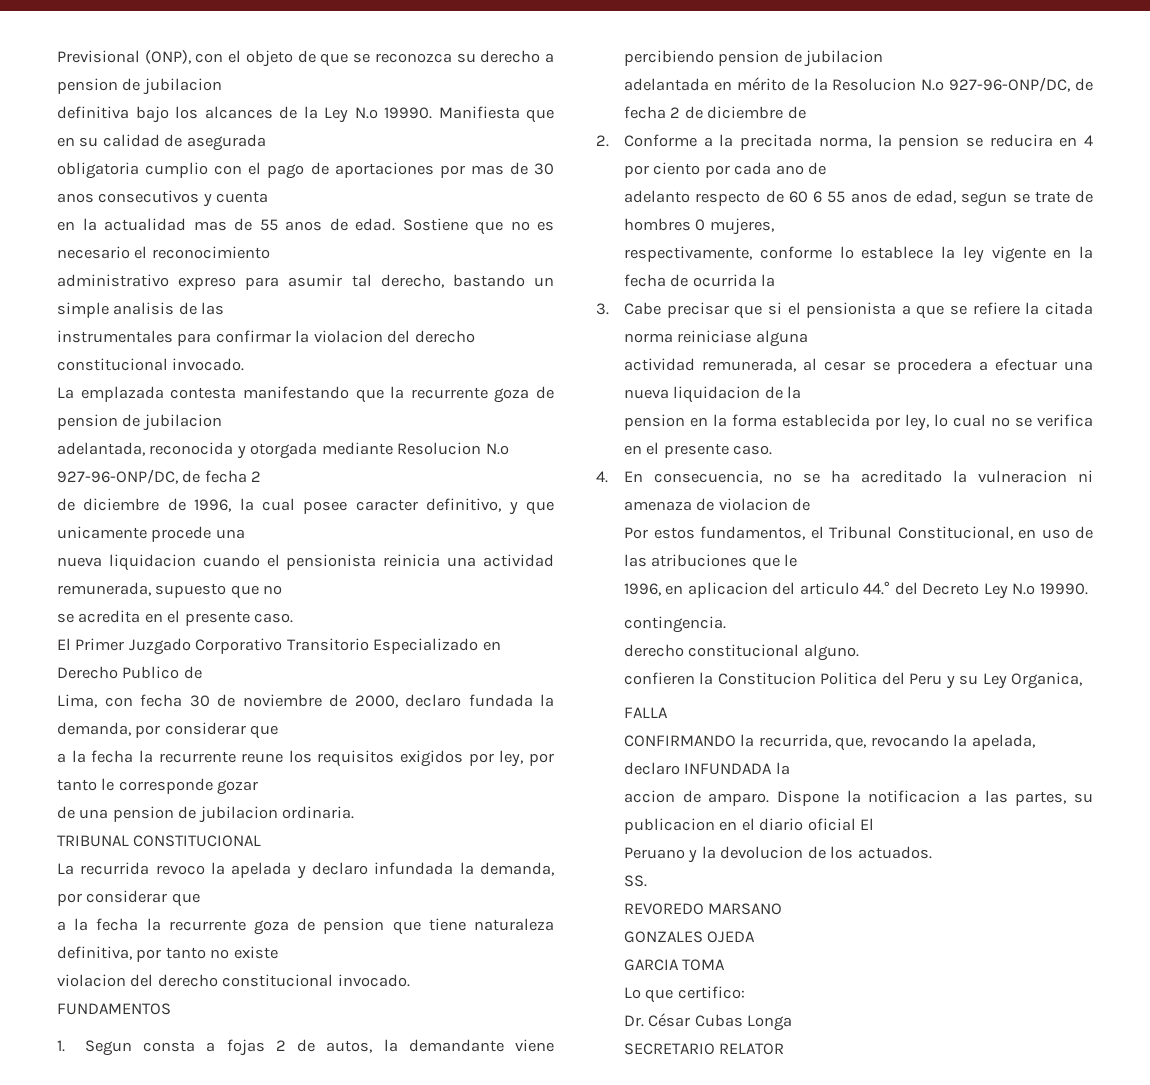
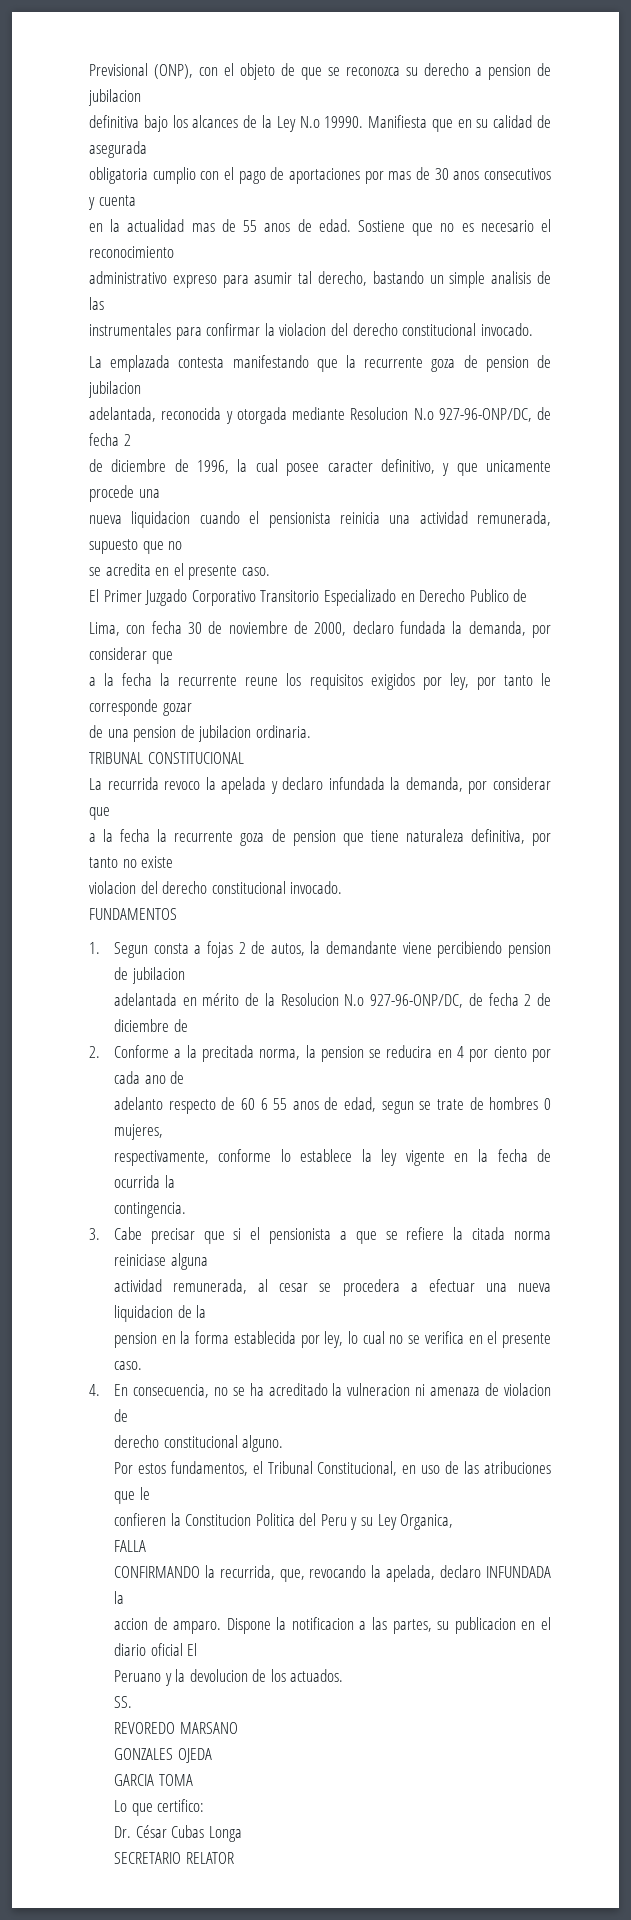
+ contingencia.
+ derecho constitucional alguno.
- 1996, en aplicacion del articulo 44.° del Decreto Ley N.o 19990.
- contingencia.
- derecho constitucional alguno.

